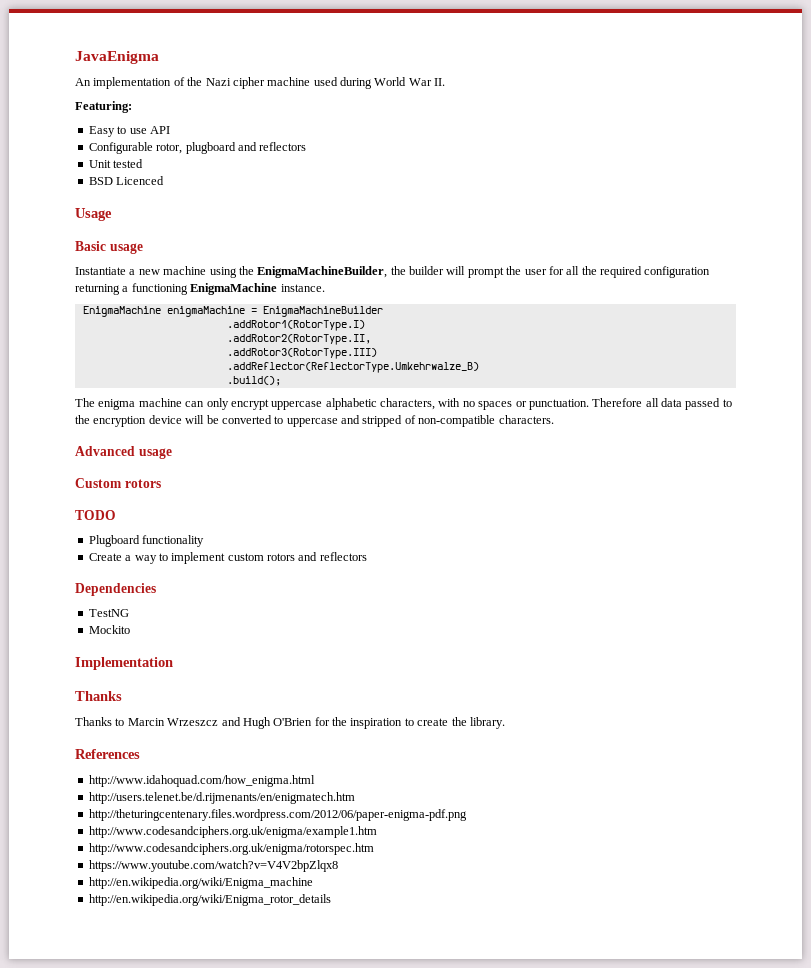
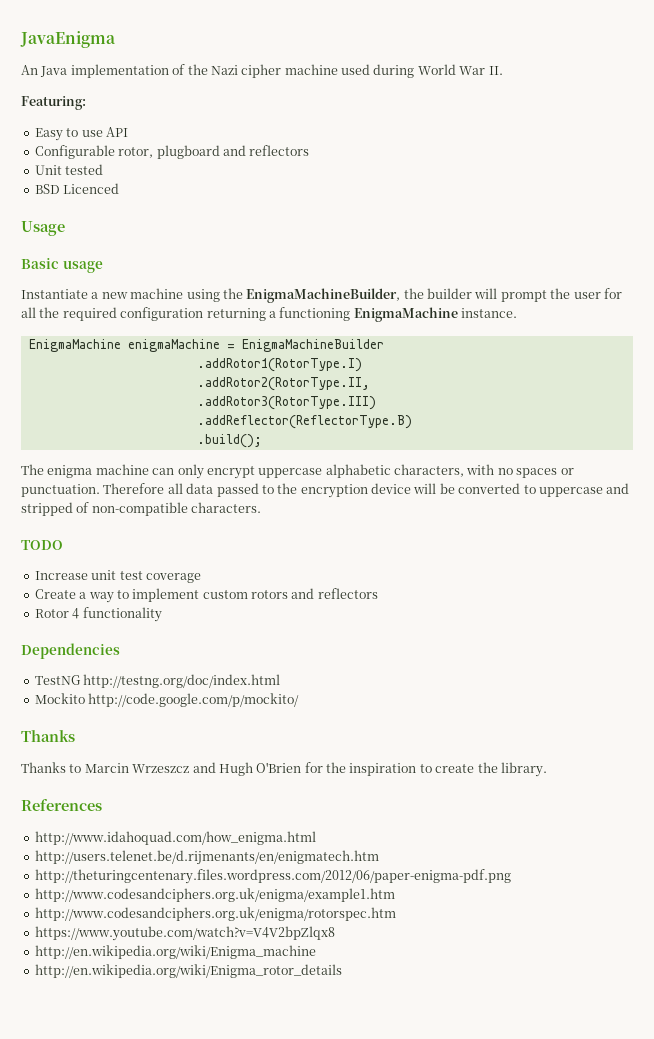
- An implementation of the Nazi cipher machine used during World War II.
+ An Java implementation of the Nazi cipher machine used during World War II.
- .addReflector(ReflectorType.Umkehrwalze_B)
+ .addReflector(ReflectorType.B)
- Advanced usage
- Custom rotors
  TODO
- Plugboard functionality
+ Increase unit test coverage
+ Rotor 4 functionality
- TestNG
+ TestNG http://testng.org/doc/index.html
- Mockito
- Implementation
+ Mockito http://code.google.com/p/mockito/

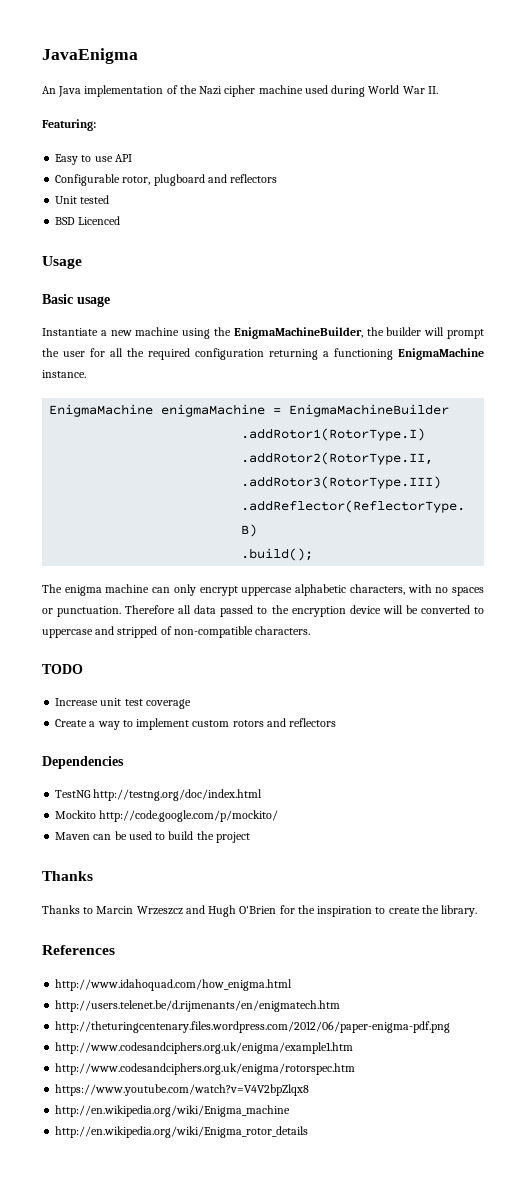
- Rotor 4 functionality
+ Maven can be used to build the project

